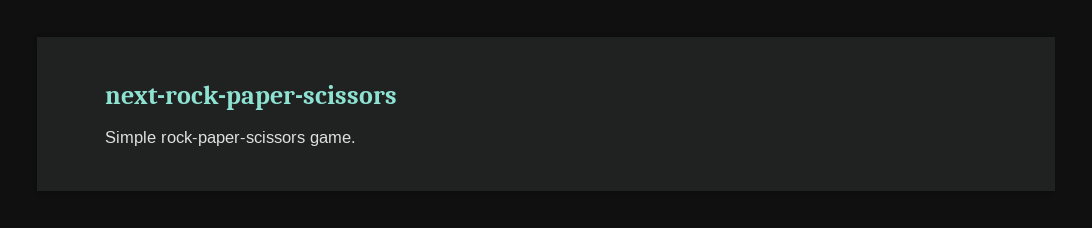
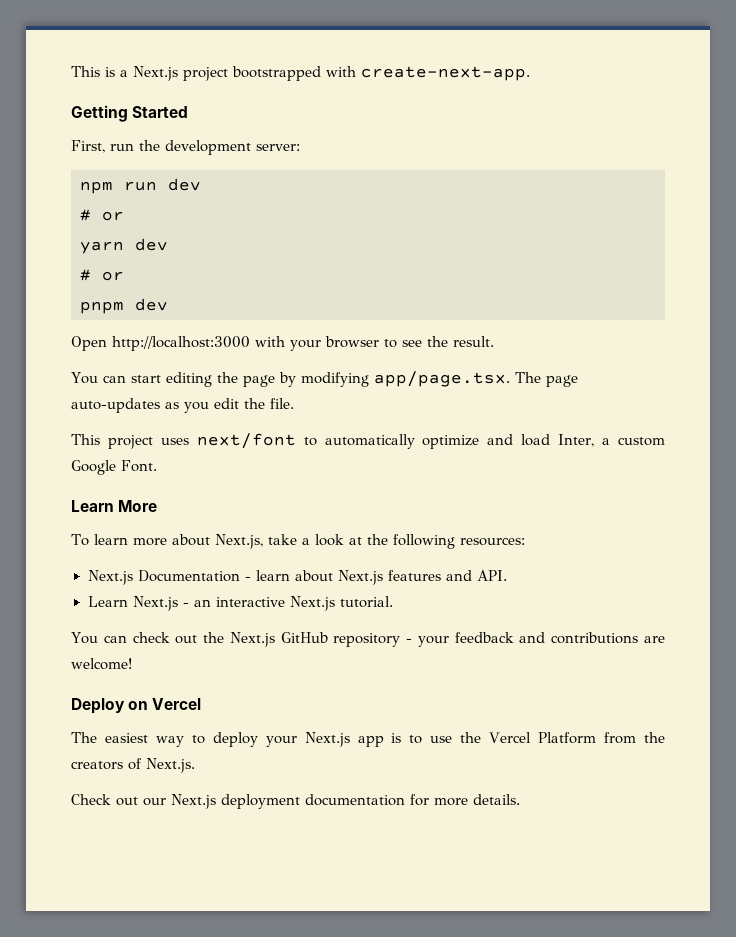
- next-rock-paper-scissors
- Simple rock-paper-scissors game.
+ This is a Next.js project bootstrapped with create-next-app.
+ Getting Started
+ First, run the development server:
+ npm run dev
+ # or
+ yarn dev
+ # or
+ pnpm dev
+ Open http://localhost:3000 with your browser to see the result.
+ You can start editing the page by modifying app/page.tsx. The page auto-updates as you edit the file.
+ This project uses next/font to automatically optimize and load Inter, a custom Google Font.
+ Learn More
+ To learn more about Next.js, take a look at the following resources:
+ Next.js Documentation - learn about Next.js features and API.
+ Learn Next.js - an interactive Next.js tutorial.
+ You can check out the Next.js GitHub repository - your feedback and contributions are welcome!
+ Deploy on Vercel
+ The easiest way to deploy your Next.js app is to use the Vercel Platform from the creators of Next.js.
+ Check out our Next.js deployment documentation for more details.

